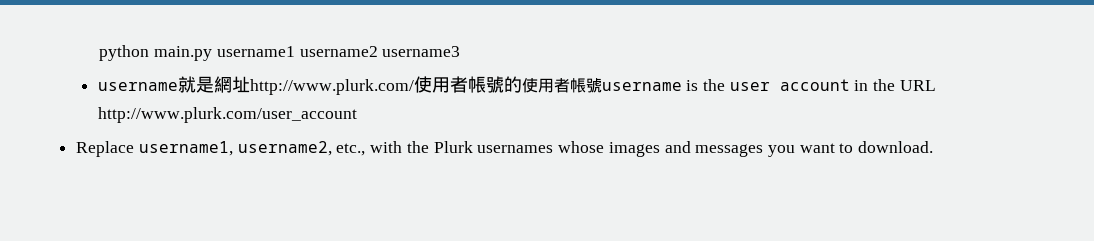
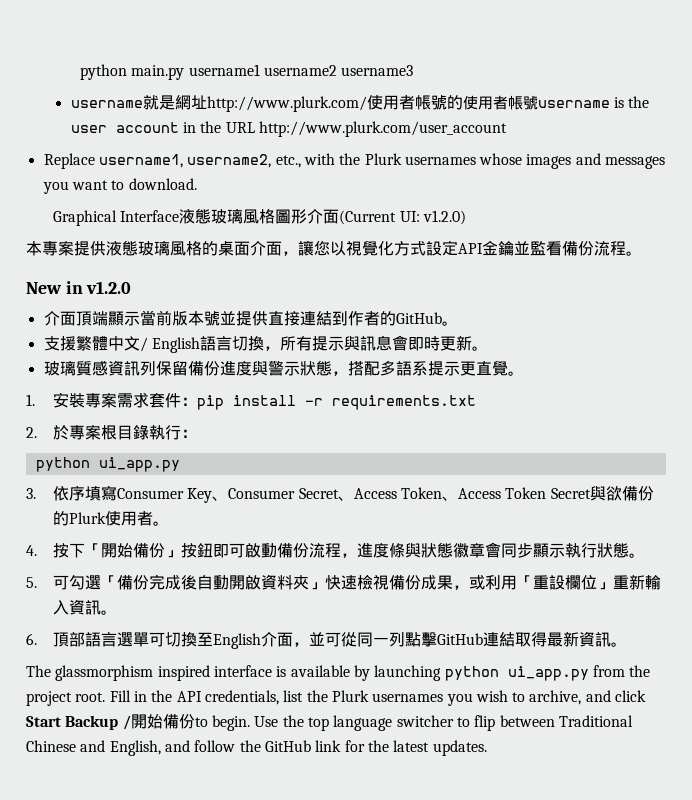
+ Graphical Interface液態玻璃風格圖形介面(Current UI: v1.2.0)
+ 本專案提供液態玻璃風格的桌面介面，讓您以視覺化方式設定API金鑰並監看備份流程。
+ New in v1.2.0
+ 介面頂端顯示當前版本號並提供直接連結到作者的GitHub。
+ 支援繁體中文/ English語言切換，所有提示與訊息會即時更新。
+ 玻璃質感資訊列保留備份進度與警示狀態，搭配多語系提示更直覺。
+ 1.安裝專案需求套件：pip install -r requirements.txt
+ 2.於專案根目錄執行：
+ python ui_app.py
+ 3.依序填寫Consumer Key、Consumer Secret、Access Token、Access Token Secret與欲備份的Plurk使用者。
+ 4.按下「開始備份」按鈕即可啟動備份流程，進度條與狀態徽章會同步顯示執行狀態。
+ 5.可勾選「備份完成後自動開啟資料夾」快速檢視備份成果，或利用「重設欄位」重新輸入資訊。
+ 6.頂部語言選單可切換至English介面，並可從同一列點擊GitHub連結取得最新資訊。
+ The glassmorphism inspired interface is available by launching python ui_app.py from the project root. Fill in the API credentials, list the Plurk usernames you wish to archive, and click Start Backup /開始備份to begin. Use the top language switcher to flip between Traditional Chinese and English, and follow the GitHub link for the latest updates.

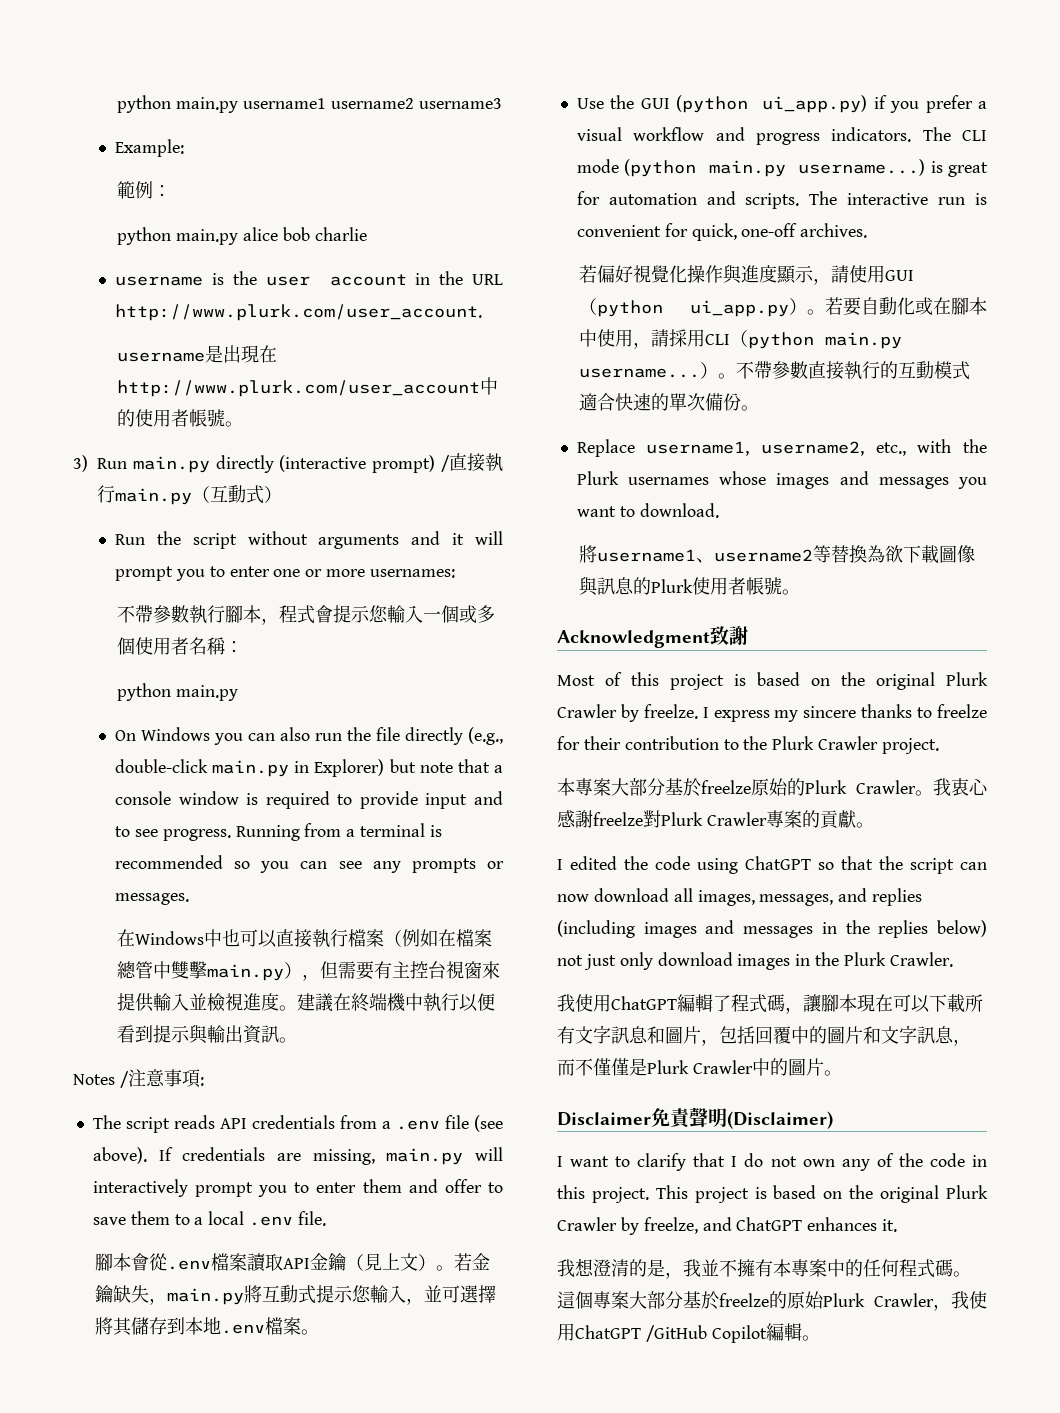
- username就是網址http://www.plurk.com/使用者帳號的使用者帳號username is the user account in the URL http://www.plurk.com/user_account
+ Example:
+ 範例：
+ python main.py alice bob charlie
+ username is the user account in the URL http://www.plurk.com/user_account.
+ username是出現在http://www.plurk.com/user_account中的使用者帳號。
+ 3) Run main.py directly (interactive prompt) /直接執行main.py（互動式）
+ Run the script without arguments and it will prompt you to enter one or more usernames:
+ 不帶參數執行腳本，程式會提示您輸入一個或多個使用者名稱：
+ python main.py
+ On Windows you can also run the file directly (e.g., double-click main.py in Explorer) but note that a console window is required to provide input and to see progress. Running from a terminal is recommended so you can see any prompts or messages.
+ 在Windows中也可以直接執行檔案（例如在檔案總管中雙擊main.py），但需要有主控台視窗來提供輸入並檢視進度。建議在終端機中執行以便看到提示與輸出資訊。
+ Notes /注意事項:
+ The script reads API credentials from a .env file (see above). If credentials are missing, main.py will interactively prompt you to enter them and offer to save them to a local .env file.
+ 腳本會從.env檔案讀取API金鑰（見上文）。若金鑰缺失，main.py將互動式提示您輸入，並可選擇將其儲存到本地.env檔案。
+ Use the GUI (python ui_app.py) if you prefer a visual workflow and progress indicators. The CLI mode (python main.py username...) is great for automation and scripts. The interactive run is convenient for quick, one-off archives.
+ 若偏好視覺化操作與進度顯示，請使用GUI（python ui_app.py）。若要自動化或在腳本中使用，請採用CLI（python main.py username...）。不帶參數直接執行的互動模式適合快速的單次備份。
- Graphical Interface液態玻璃風格圖形介面(Current UI: v1.2.0)
- 本專案提供液態玻璃風格的桌面介面，讓您以視覺化方式設定API金鑰並監看備份流程。
- New in v1.2.0
- 介面頂端顯示當前版本號並提供直接連結到作者的GitHub。
- 支援繁體中文/ English語言切換，所有提示與訊息會即時更新。
- 玻璃質感資訊列保留備份進度與警示狀態，搭配多語系提示更直覺。
- 1.安裝專案需求套件：pip install -r requirements.txt
- 2.於專案根目錄執行：
- python ui_app.py
- 3.依序填寫Consumer Key、Consumer Secret、Access Token、Access Token Secret與欲備份的Plurk使用者。
- 4.按下「開始備份」按鈕即可啟動備份流程，進度條與狀態徽章會同步顯示執行狀態。
- 5.可勾選「備份完成後自動開啟資料夾」快速檢視備份成果，或利用「重設欄位」重新輸入資訊。
- 6.頂部語言選單可切換至English介面，並可從同一列點擊GitHub連結取得最新資訊。
- The glassmorphism inspired interface is available by launching python ui_app.py from the project root. Fill in the API credentials, list the Plurk usernames you wish to archive, and click Start Backup /開始備份to begin. Use the top language switcher to flip between Traditional Chinese and English, and follow the GitHub link for the latest updates.
+ 將username1、username2等替換為欲下載圖像與訊息的Plurk使用者帳號。
+ Acknowledgment致謝
+ Most of this project is based on the original Plurk Crawler by freelze. I express my sincere thanks to freelze for their contribution to the Plurk Crawler project.
+ 本專案大部分基於freelze原始的Plurk Crawler。我衷心感謝freelze對Plurk Crawler專案的貢獻。
+ I edited the code using ChatGPT so that the script can now download all images, messages, and replies (including images and messages in the replies below) not just only download images in the Plurk Crawler.
+ 我使用ChatGPT編輯了程式碼，讓腳本現在可以下載所有文字訊息和圖片，包括回覆中的圖片和文字訊息，而不僅僅是Plurk Crawler中的圖片。
+ Disclaimer免責聲明(Disclaimer)
+ I want to clarify that I do not own any of the code in this project. This project is based on the original Plurk Crawler by freelze, and ChatGPT enhances it.
+ 我想澄清的是，我並不擁有本專案中的任何程式碼。這個專案大部分基於freelze的原始Plurk Crawler，我使用ChatGPT /GitHub Copilot編輯。

